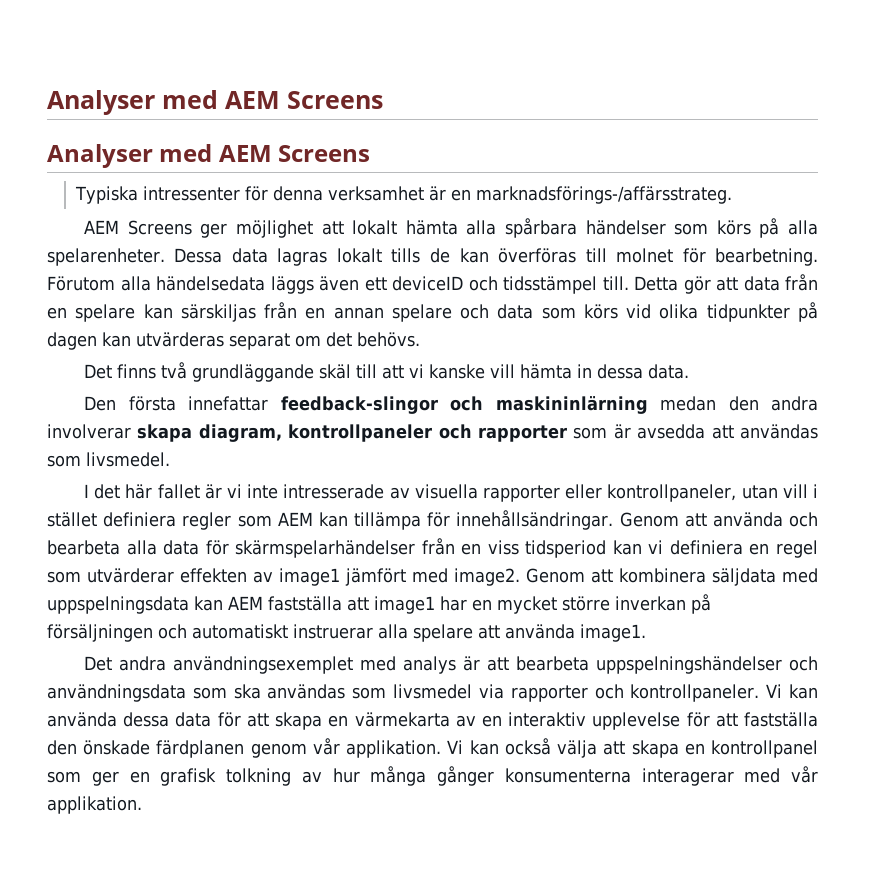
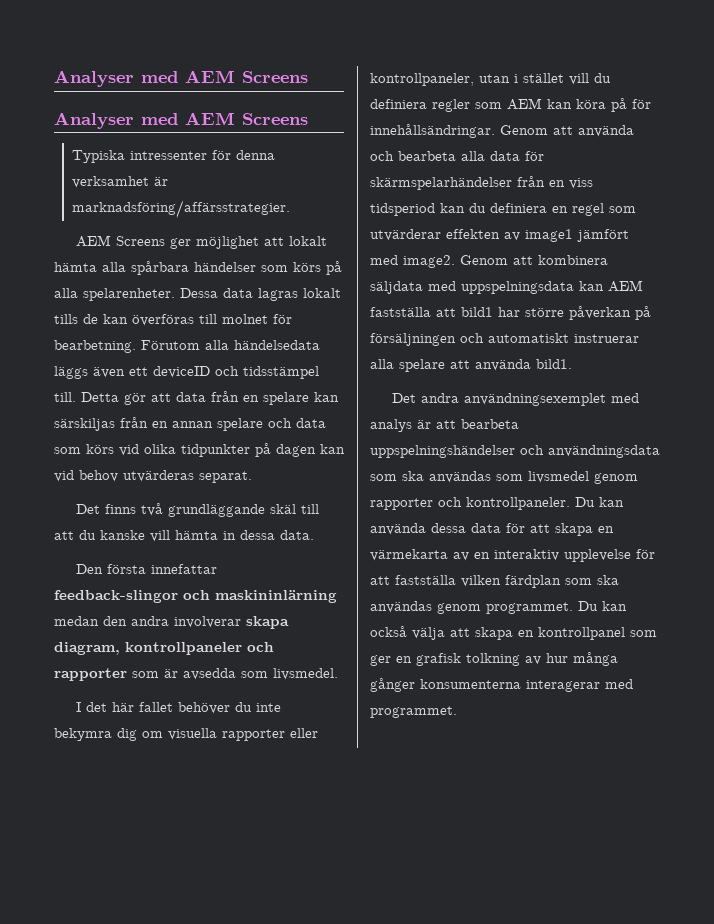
- Typiska intressenter för denna verksamhet är en marknadsförings-/affärsstrateg.
+ Typiska intressenter för denna verksamhet är marknadsföring/affärsstrategier.
- Detta gör att data från en spelare kan särskiljas från en annan spelare och data som körs vid olika tidpunkter på dagen kan utvärderas separat om det behövs.
+ Detta gör att data från en spelare kan särskiljas från en annan spelare och data som körs vid olika tidpunkter på dagen kan vid behov utvärderas separat.
- Det finns två grundläggande skäl till att vi kanske vill hämta in dessa data.
+ Det finns två grundläggande skäl till att du kanske vill hämta in dessa data.
- Den första innefattar feedback-slingor och maskininlärning medan den andra involverar skapa diagram, kontrollpaneler och rapporter som är avsedda att användas som livsmedel.
+ Den första innefattar feedback-slingor och maskininlärning medan den andra involverar skapa diagram, kontrollpaneler och rapporter som är avsedda som livsmedel.
- I det här fallet är vi inte intresserade av visuella rapporter eller kontrollpaneler, utan vill i stället definiera regler som AEM kan tillämpa för innehållsändringar.
+ I det här fallet behöver du inte bekymra dig om visuella rapporter eller kontrollpaneler, utan i stället vill du definiera regler som AEM kan köra på för innehållsändringar.
- Genom att använda och bearbeta alla data för skärmspelarhändelser från en viss tidsperiod kan vi definiera en regel som utvärderar effekten av image1 jämfört med image2.
+ Genom att använda och bearbeta alla data för skärmspelarhändelser från en viss tidsperiod kan du definiera en regel som utvärderar effekten av image1 jämfört med image2.
- Genom att kombinera säljdata med uppspelningsdata kan AEM fastställa att image1 har en mycket större inverkan på försäljningen och automatiskt instruerar alla spelare att använda image1.
+ Genom att kombinera säljdata med uppspelningsdata kan AEM fastställa att bild1 har större påverkan på försäljningen och automatiskt instruerar alla spelare att använda bild1.
- Det andra användningsexemplet med analys är att bearbeta uppspelningshändelser och användningsdata som ska användas som livsmedel via rapporter och kontrollpaneler.
+ Det andra användningsexemplet med analys är att bearbeta uppspelningshändelser och användningsdata som ska användas som livsmedel genom rapporter och kontrollpaneler.
- Vi kan använda dessa data för att skapa en värmekarta av en interaktiv upplevelse för att fastställa den önskade färdplanen genom vår applikation. Vi kan också välja att skapa en kontrollpanel som ger en grafisk tolkning av hur många gånger konsumenterna interagerar med vår applikation.
+ Du kan använda dessa data för att skapa en värmekarta av en interaktiv upplevelse för att fastställa vilken färdplan som ska användas genom programmet. Du kan också välja att skapa en kontrollpanel som ger en grafisk tolkning av hur många gånger konsumenterna interagerar med programmet.

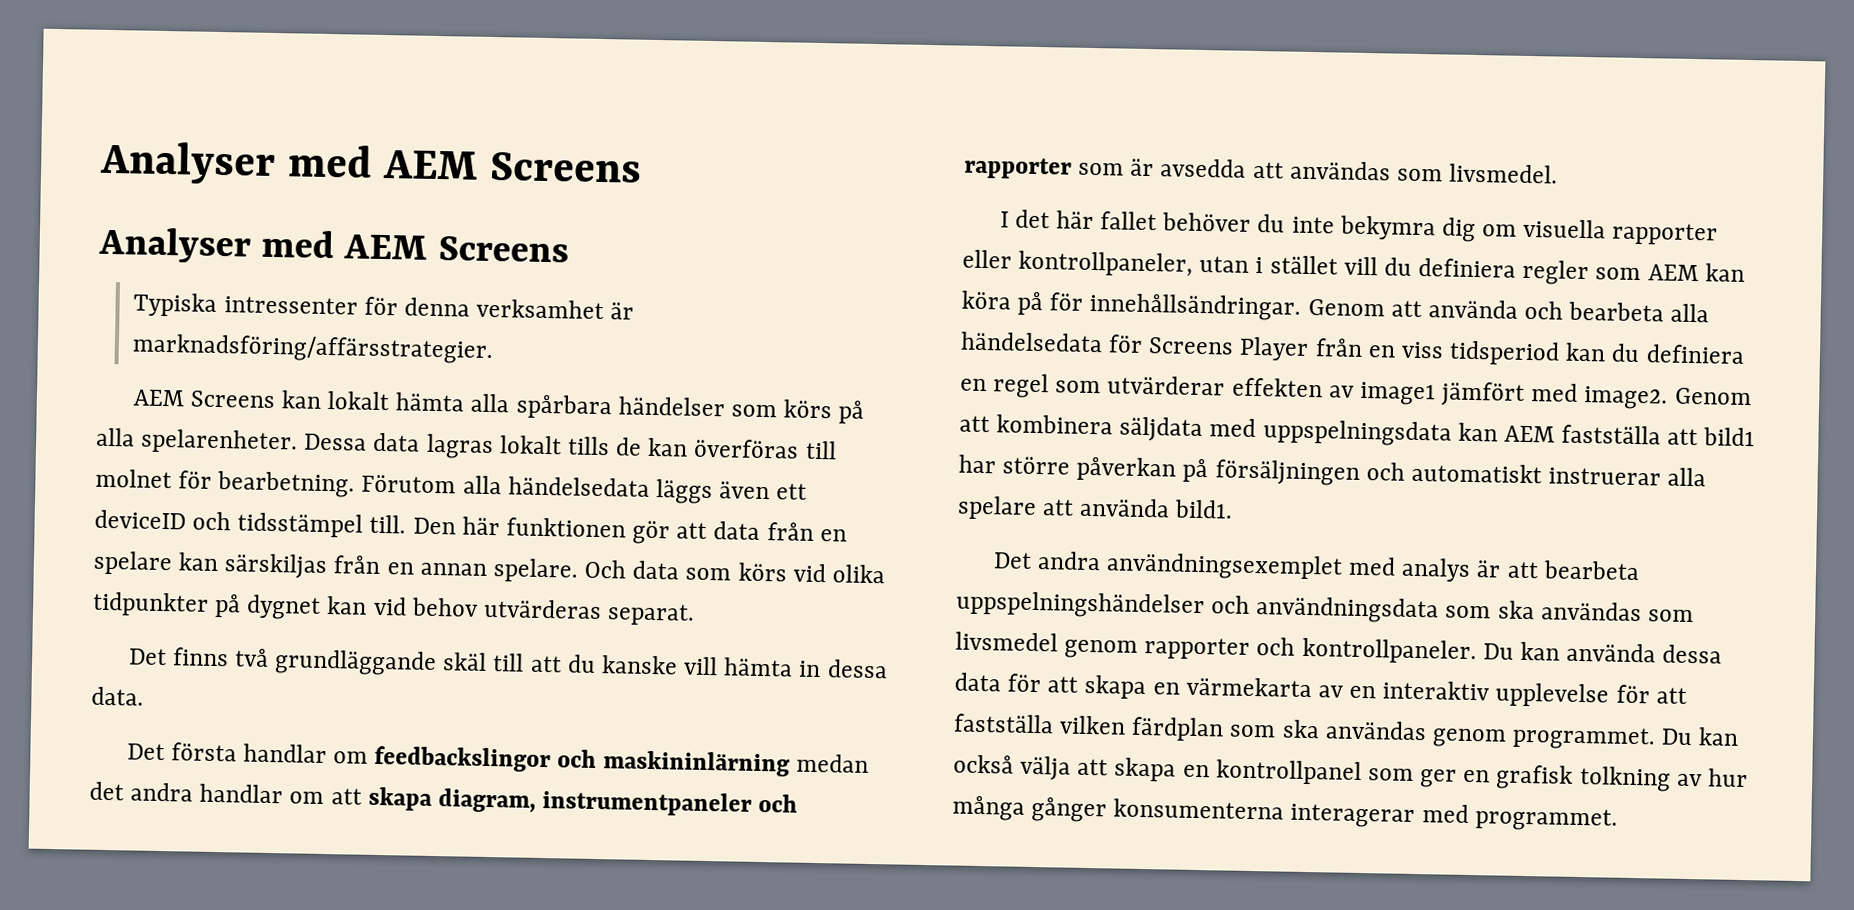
- AEM Screens ger möjlighet att lokalt hämta alla spårbara händelser som körs på alla spelarenheter.
+ AEM Screens kan lokalt hämta alla spårbara händelser som körs på alla spelarenheter.
- Detta gör att data från en spelare kan särskiljas från en annan spelare och data som körs vid olika tidpunkter på dagen kan vid behov utvärderas separat.
+ Den här funktionen gör att data från en spelare kan särskiljas från en annan spelare. Och data som körs vid olika tidpunkter på dygnet kan vid behov utvärderas separat.
- Den första innefattar feedback-slingor och maskininlärning medan den andra involverar skapa diagram, kontrollpaneler och rapporter som är avsedda som livsmedel.
+ Det första handlar om feedbackslingor och maskininlärning medan det andra handlar om att skapa diagram, instrumentpaneler och rapporter som är avsedda att användas som livsmedel.
- Genom att använda och bearbeta alla data för skärmspelarhändelser från en viss tidsperiod kan du definiera en regel som utvärderar effekten av image1 jämfört med image2.
+ Genom att använda och bearbeta alla händelsedata för Screens Player från en viss tidsperiod kan du definiera en regel som utvärderar effekten av image1 jämfört med image2.

